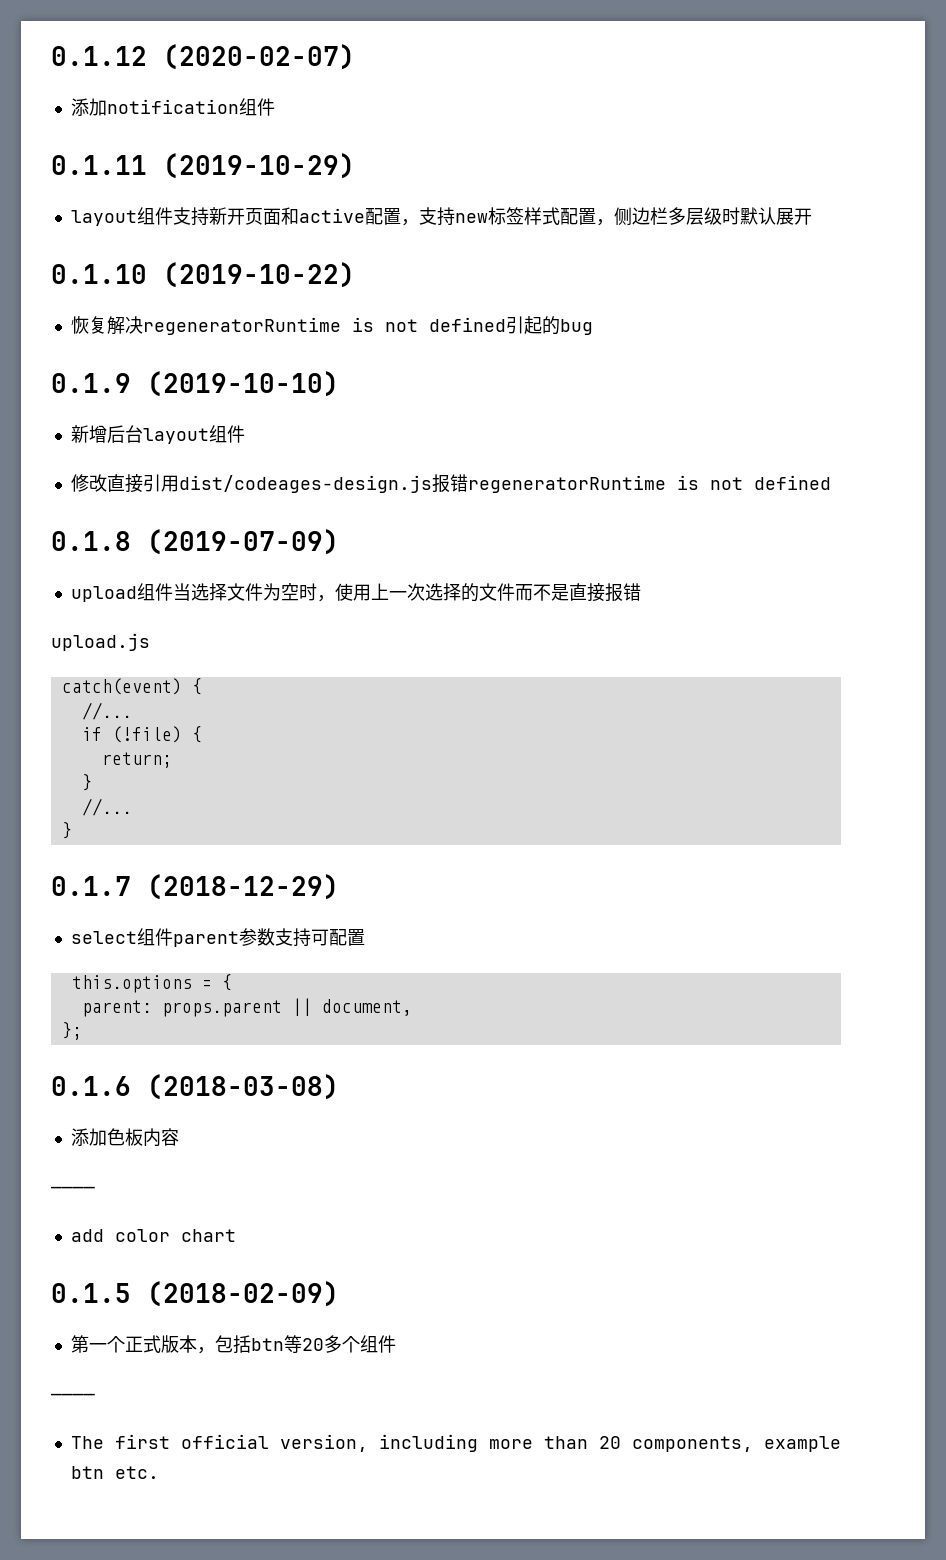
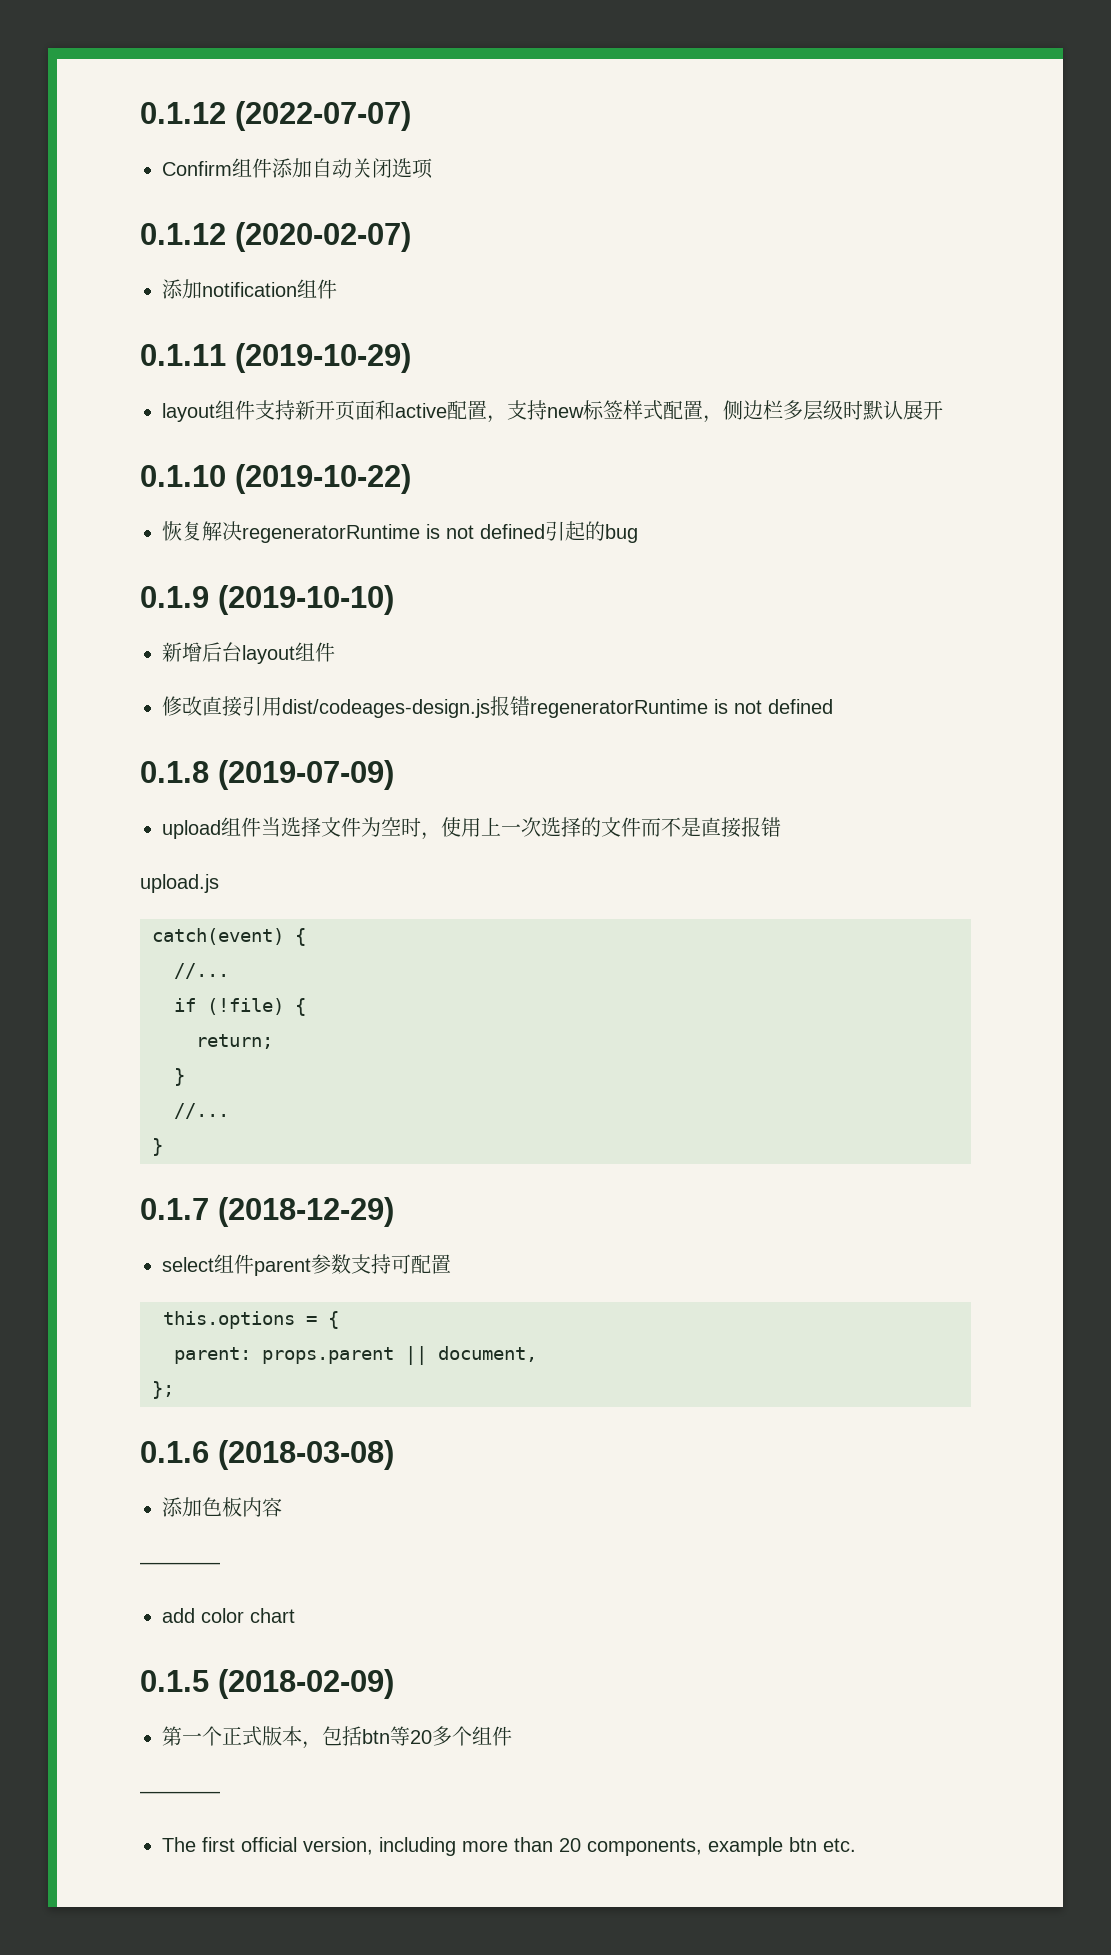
+ 0.1.12 (2022-07-07)
+ Confirm组件添加自动关闭选项

